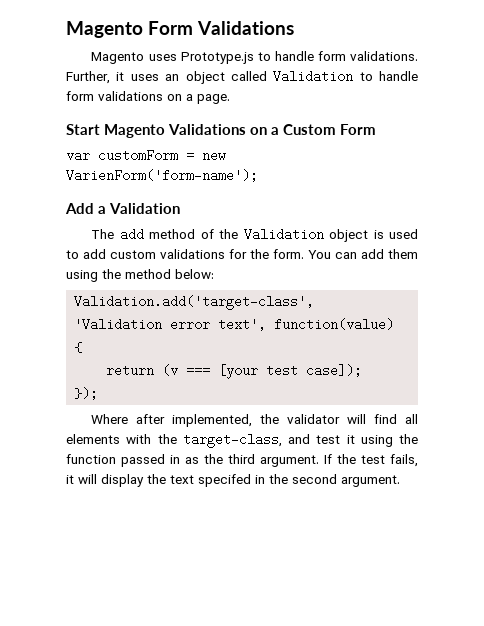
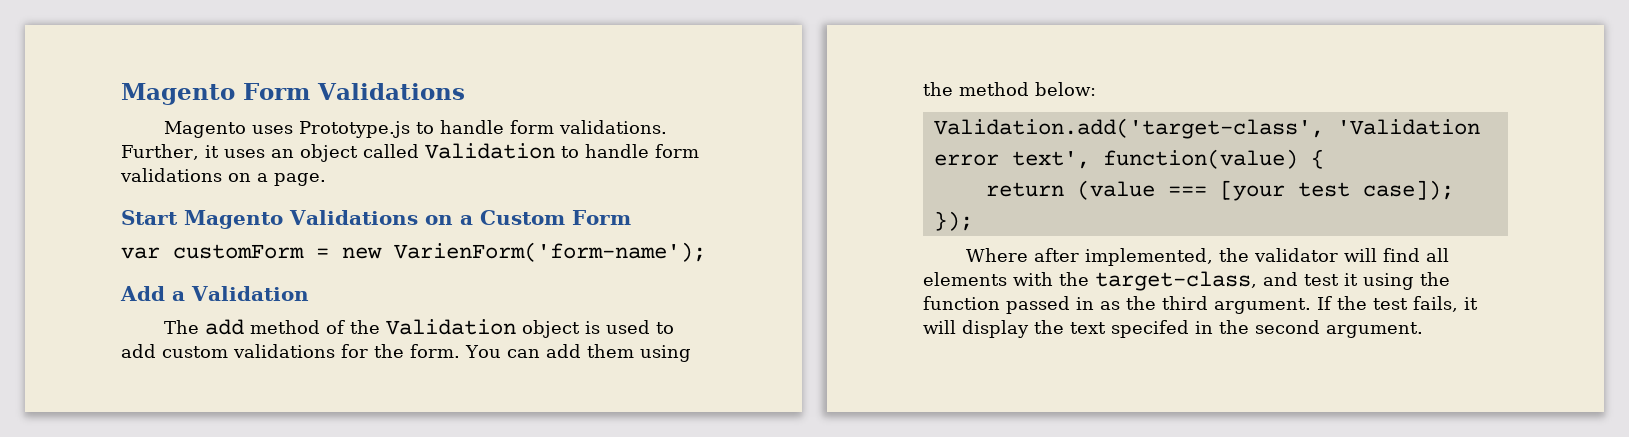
- return (v === [your test case]);
+ return (value === [your test case]);

